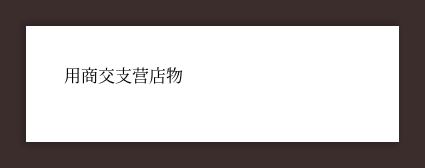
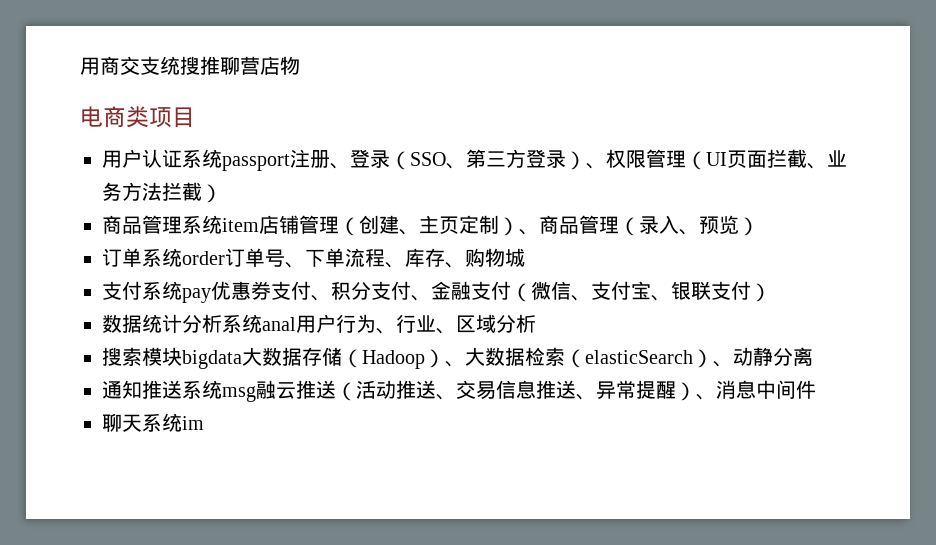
- 用商交支营店物
+ 用商交支统搜推聊营店物
+ 电商类项目
+ 用户认证系统passport注册、登录（SSO、第三方登录）、权限管理（UI页面拦截、业务方法拦截）
+ 商品管理系统item店铺管理（创建、主页定制）、商品管理（录入、预览）
+ 订单系统order订单号、下单流程、库存、购物城
+ 支付系统pay优惠券支付、积分支付、金融支付（微信、支付宝、银联支付）
+ 数据统计分析系统anal用户行为、行业、区域分析
+ 搜索模块bigdata大数据存储（Hadoop）、大数据检索（elasticSearch）、动静分离
+ 通知推送系统msg融云推送（活动推送、交易信息推送、异常提醒）、消息中间件
+ 聊天系统im

